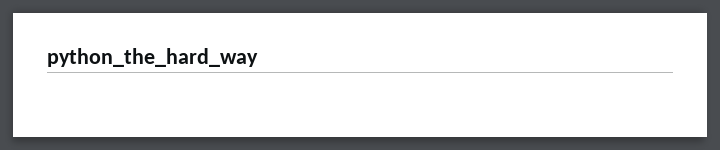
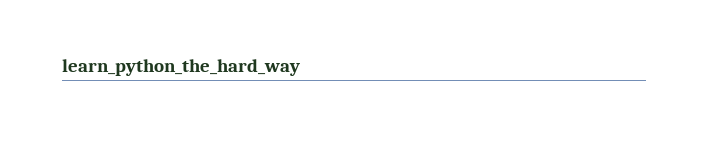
- python_the_hard_way
+ learn_python_the_hard_way

